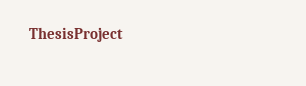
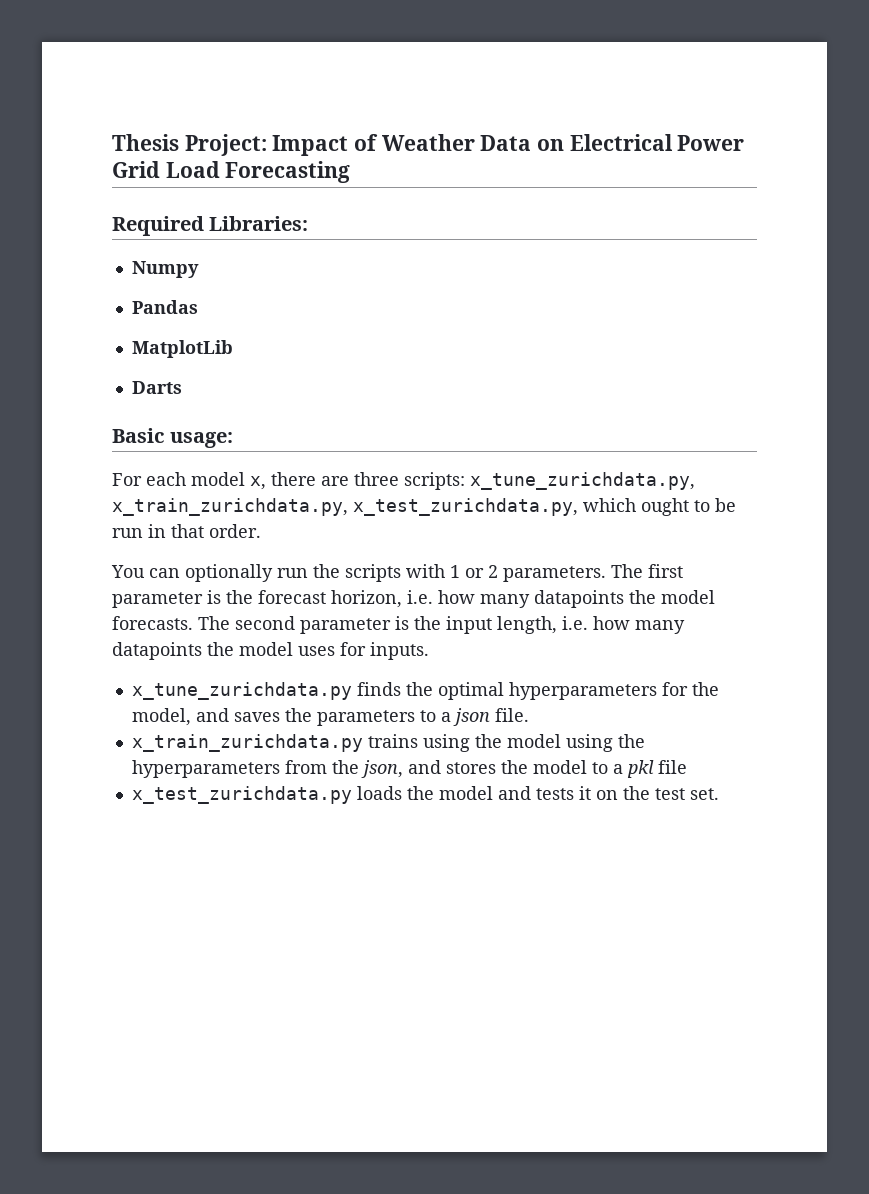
- ThesisProject
+ Thesis Project: Impact of Weather Data on Electrical Power Grid Load Forecasting
+ Required Libraries:
+ Numpy
+ Pandas
+ MatplotLib
+ Darts
+ Basic usage:
+ For each model x, there are three scripts: x_tune_zurichdata.py, x_train_zurichdata.py, x_test_zurichdata.py, which ought to be run in that order.
+ You can optionally run the scripts with 1 or 2 parameters. The first parameter is the forecast horizon, i.e. how many datapoints the model forecasts. The second parameter is the input length, i.e. how many datapoints the model uses for inputs.
+ x_tune_zurichdata.py finds the optimal hyperparameters for the model, and saves the parameters to a json file.
+ x_train_zurichdata.py trains using the model using the hyperparameters from the json, and stores the model to a pkl file
+ x_test_zurichdata.py loads the model and tests it on the test set.

